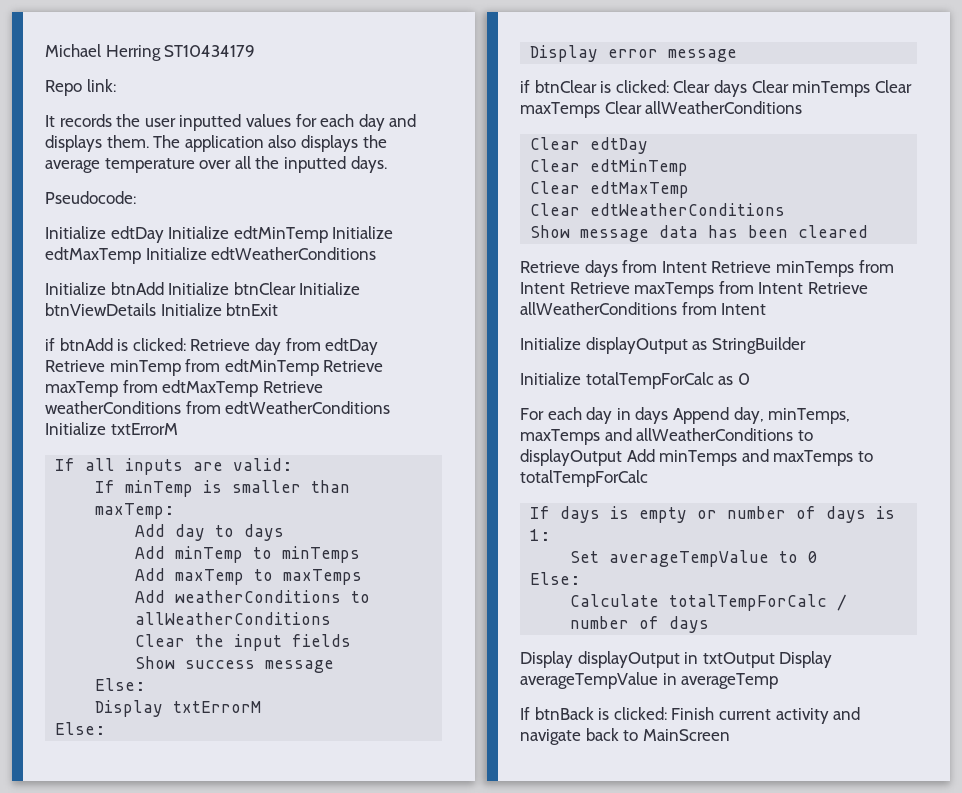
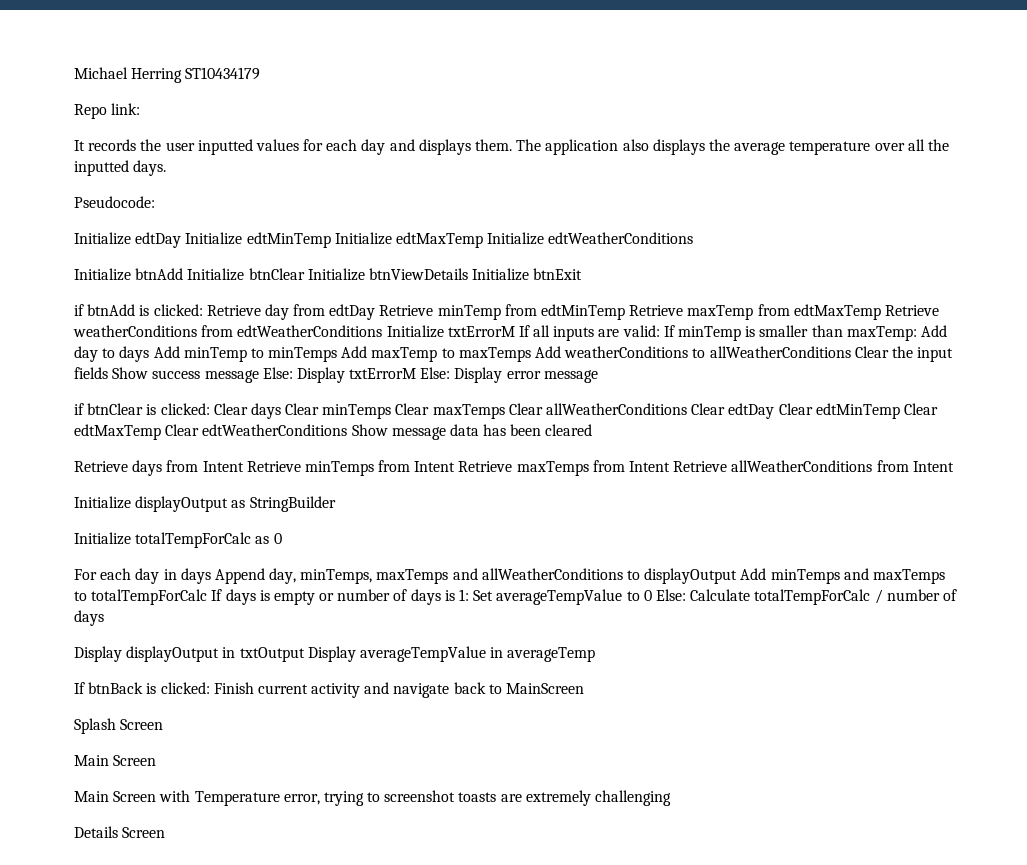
- Retrieve day from edtDay Retrieve minTemp from edtMinTemp Retrieve maxTemp from edtMaxTemp Retrieve weatherConditions from edtWeatherConditions Initialize txtErrorM
- If all inputs are valid:
- If minTemp is smaller than maxTemp:
- Add day to days
- Add minTemp to minTemps
- Add maxTemp to maxTemps
- Add weatherConditions to allWeatherConditions
- Clear the input fields
- Show success message
- Else:
- Display txtErrorM
- Else:
- Display error message
+ Retrieve day from edtDay Retrieve minTemp from edtMinTemp Retrieve maxTemp from edtMaxTemp Retrieve weatherConditions from edtWeatherConditions Initialize txtErrorM If all inputs are valid: If minTemp is smaller than maxTemp: Add day to days Add minTemp to minTemps Add maxTemp to maxTemps Add weatherConditions to allWeatherConditions Clear the input fields Show success message Else: Display txtErrorM Else: Display error message
- if btnClear is clicked: Clear days Clear minTemps Clear maxTemps Clear allWeatherConditions
- Clear edtDay
- Clear edtMinTemp
- Clear edtMaxTemp
- Clear edtWeatherConditions
- Show message data has been cleared
+ if btnClear is clicked: Clear days Clear minTemps Clear maxTemps Clear allWeatherConditions Clear edtDay Clear edtMinTemp Clear edtMaxTemp Clear edtWeatherConditions Show message data has been cleared
- For each day in days Append day, minTemps, maxTemps and allWeatherConditions to displayOutput Add minTemps and maxTemps to totalTempForCalc
- If days is empty or number of days is 1:
- Set averageTempValue to 0
- Else:
- Calculate totalTempForCalc / number of days
+ For each day in days Append day, minTemps, maxTemps and allWeatherConditions to displayOutput Add minTemps and maxTemps to totalTempForCalc If days is empty or number of days is 1: Set averageTempValue to 0 Else: Calculate totalTempForCalc / number of days
+ Splash Screen
+ Main Screen
+ Main Screen with Temperature error, trying to screenshot toasts are extremely challenging
+ Details Screen

